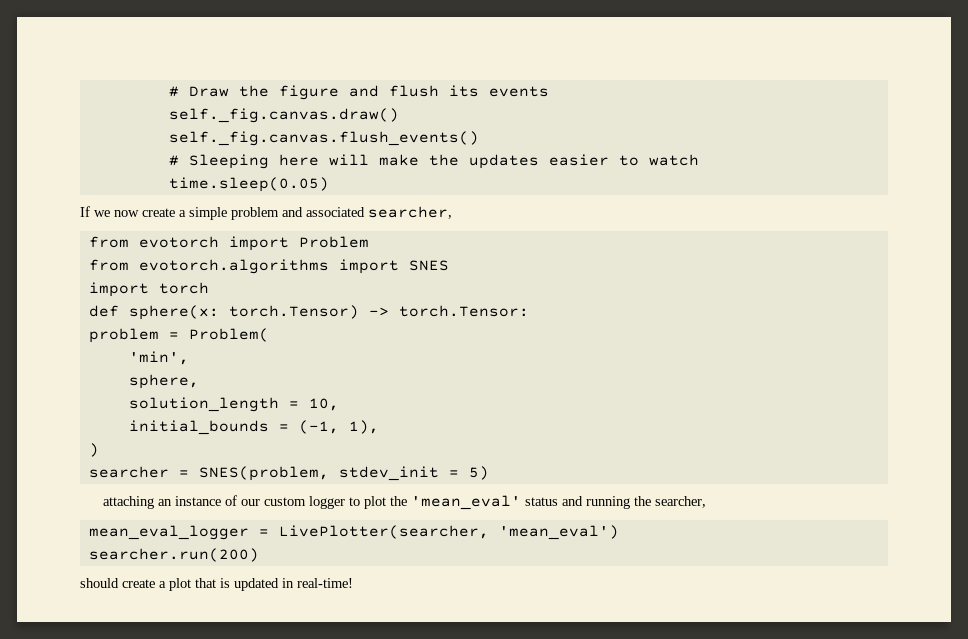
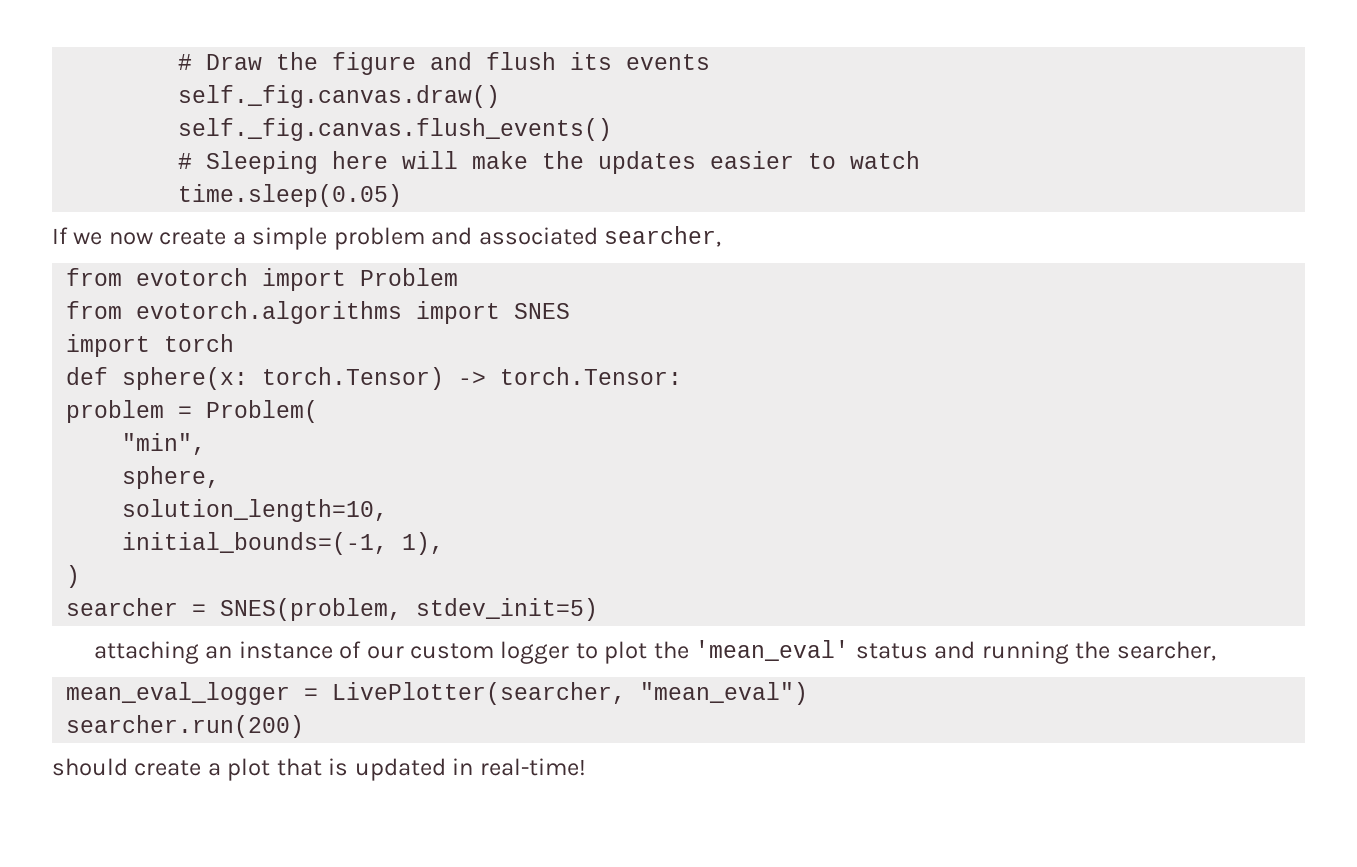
- 'min',
+ "min",
- solution_length = 10,
- initial_bounds = (-1, 1),
+ solution_length=10,
+ initial_bounds=(-1, 1),
- searcher = SNES(problem, stdev_init = 5)
+ searcher = SNES(problem, stdev_init=5)
- mean_eval_logger = LivePlotter(searcher, 'mean_eval')
+ mean_eval_logger = LivePlotter(searcher, "mean_eval")

